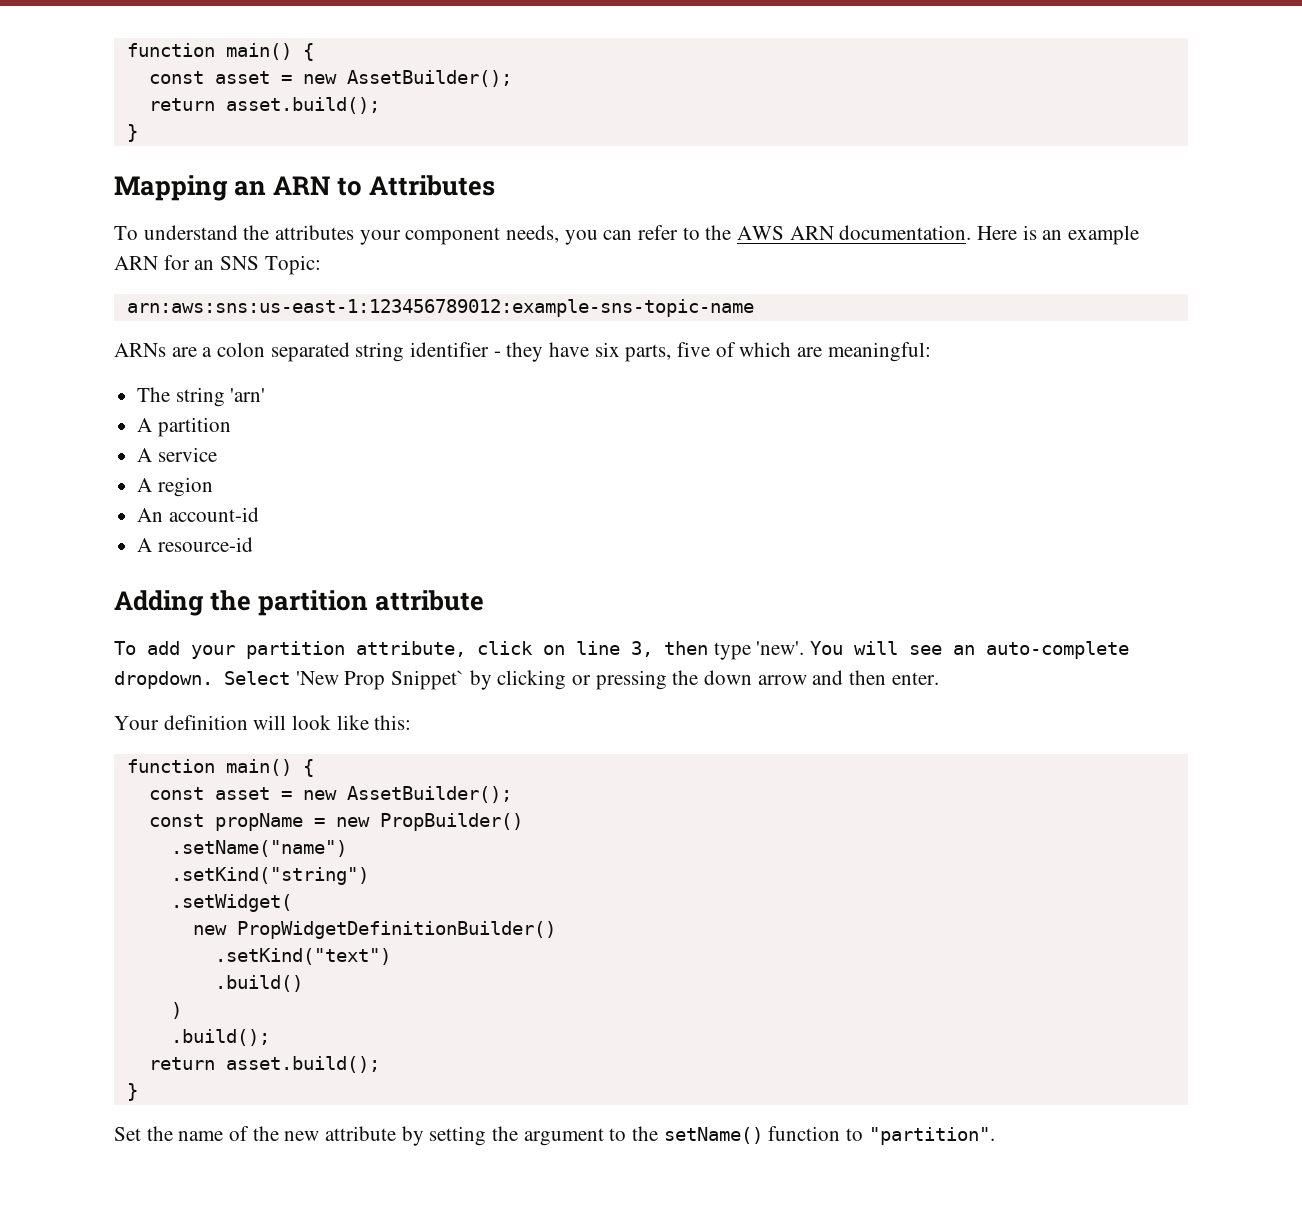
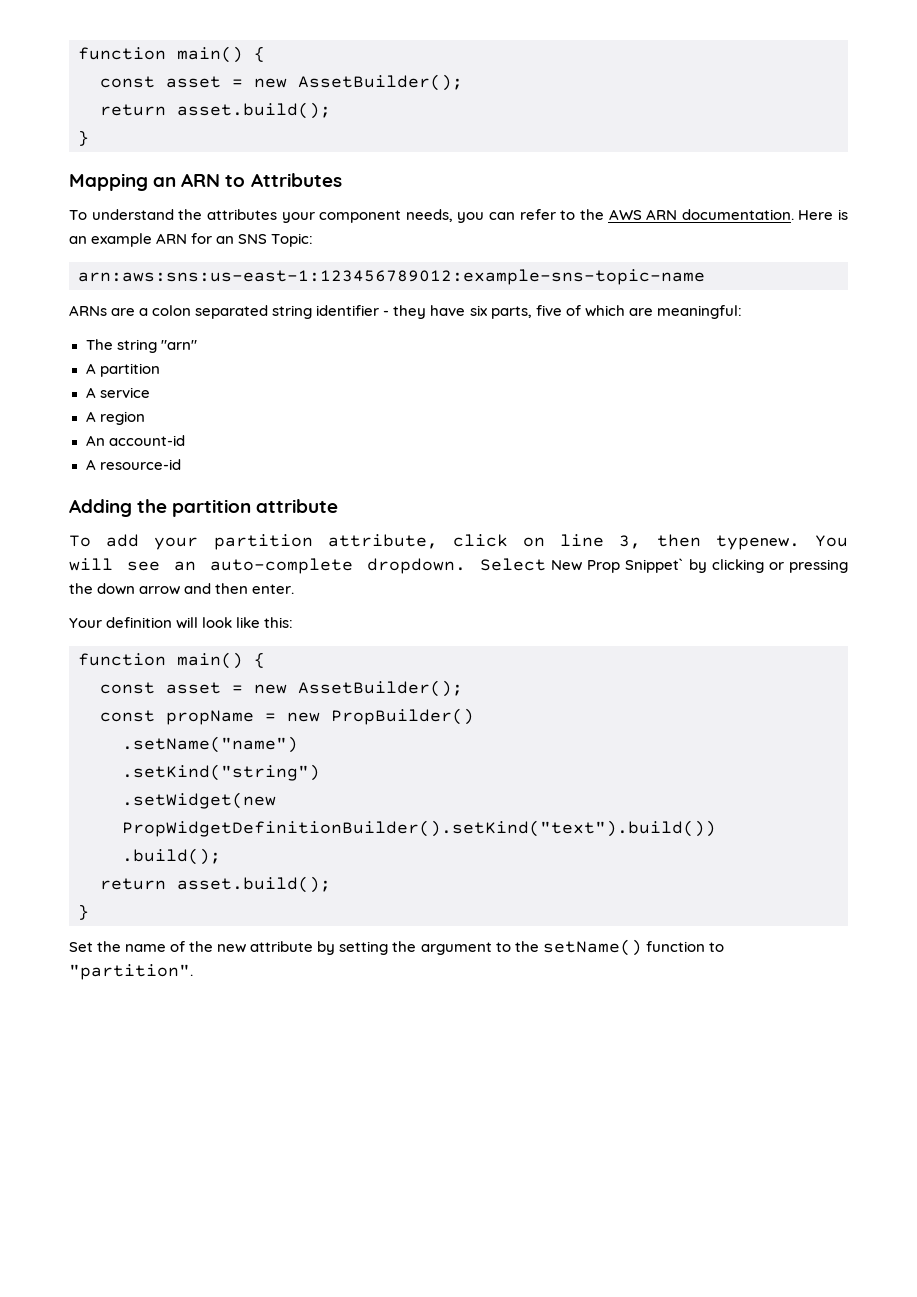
- The string 'arn'
+ The string "arn"
- To add your partition attribute, click on line 3, then type 'new'.
+ To add your partition attribute, click on line 3, then typenew.
- Select 'New Prop Snippet` by clicking or pressing the down arrow and then enter.
+ Select New Prop Snippet` by clicking or pressing the down arrow and then enter.
- .setWidget(
- new PropWidgetDefinitionBuilder()
- .setKind("text")
- .build()
- )
+ .setWidget(new PropWidgetDefinitionBuilder().setKind("text").build())

